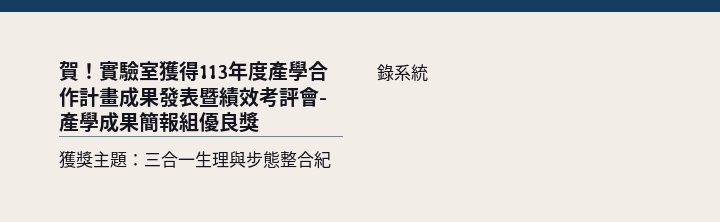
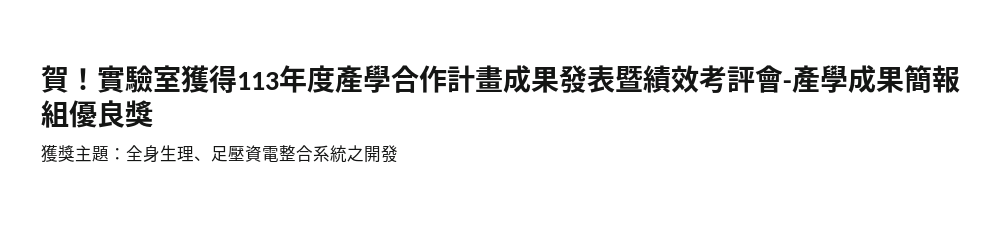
- 獲獎主題：三合一生理與步態整合紀錄系統
+ 獲獎主題：全身生理、足壓資電整合系統之開發

